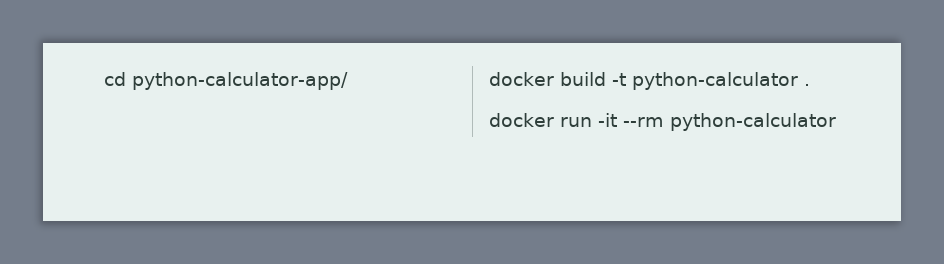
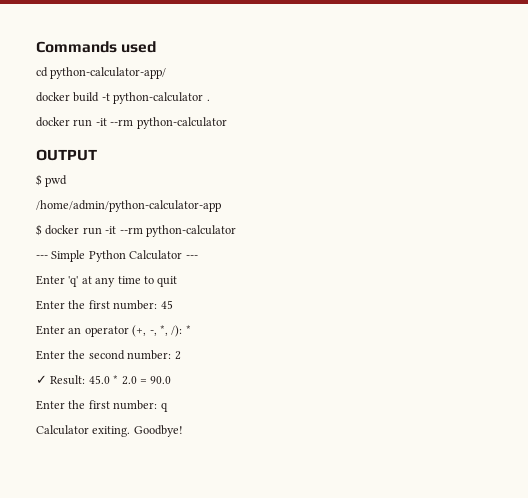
+ Commands used
+ OUTPUT
+ $ pwd
+ /home/admin/python-calculator-app
+ $ docker run -it --rm python-calculator
+ --- Simple Python Calculator ---
+ Enter 'q' at any time to quit
+ Enter the first number: 45
+ Enter an operator (+, -, *, /): *
+ Enter the second number: 2
+ ✓ Result: 45.0 * 2.0 = 90.0
+ Enter the first number: q
+ Calculator exiting. Goodbye!

